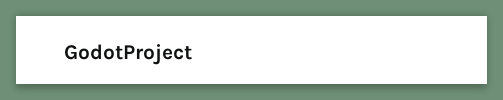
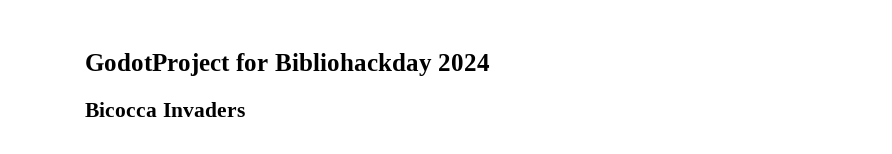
- GodotProject
+ GodotProject for Bibliohackday 2024
+ Bicocca Invaders

